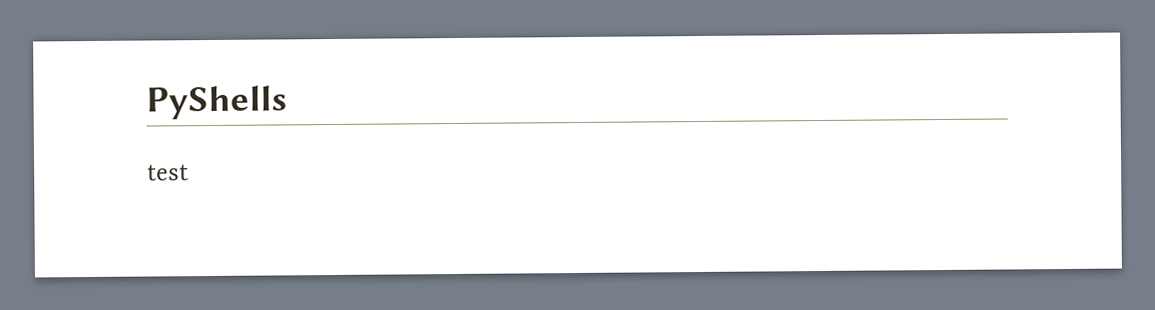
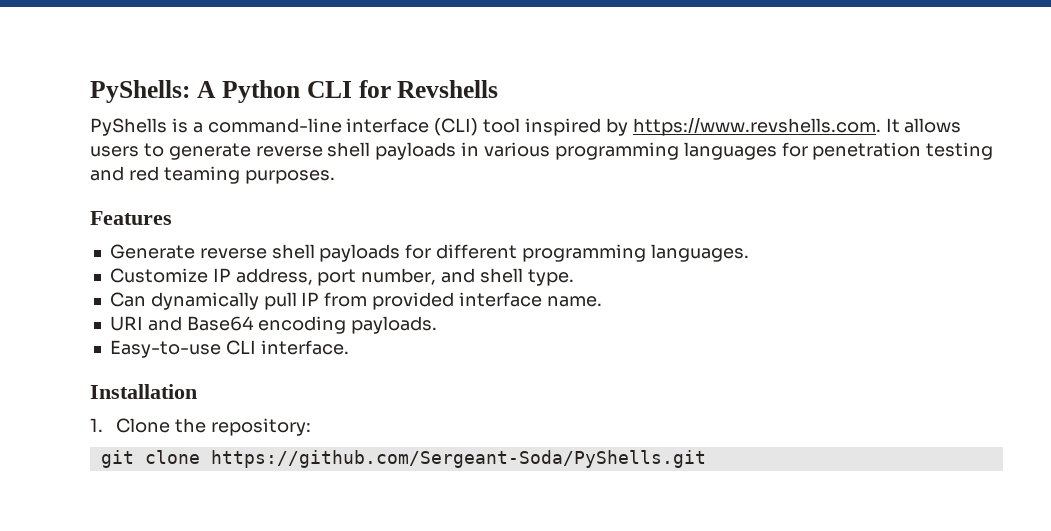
- PyShells
- test
+ PyShells: A Python CLI for Revshells
+ PyShells is a command-line interface (CLI) tool inspired by https://www.revshells.com. It allows users to generate reverse shell payloads in various programming languages for penetration testing and red teaming purposes.
+ Features
+ Generate reverse shell payloads for different programming languages.
+ Customize IP address, port number, and shell type.
+ Can dynamically pull IP from provided interface name.
+ URI and Base64 encoding payloads.
+ Easy-to-use CLI interface.
+ Installation
+ 1. Clone the repository:
+ git clone https://github.com/Sergeant-Soda/PyShells.git

